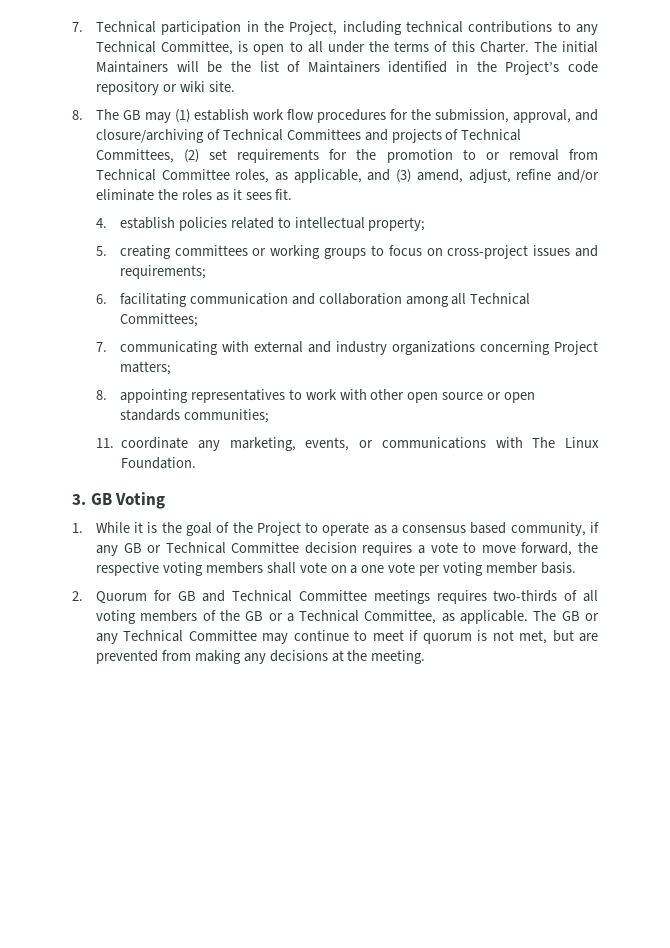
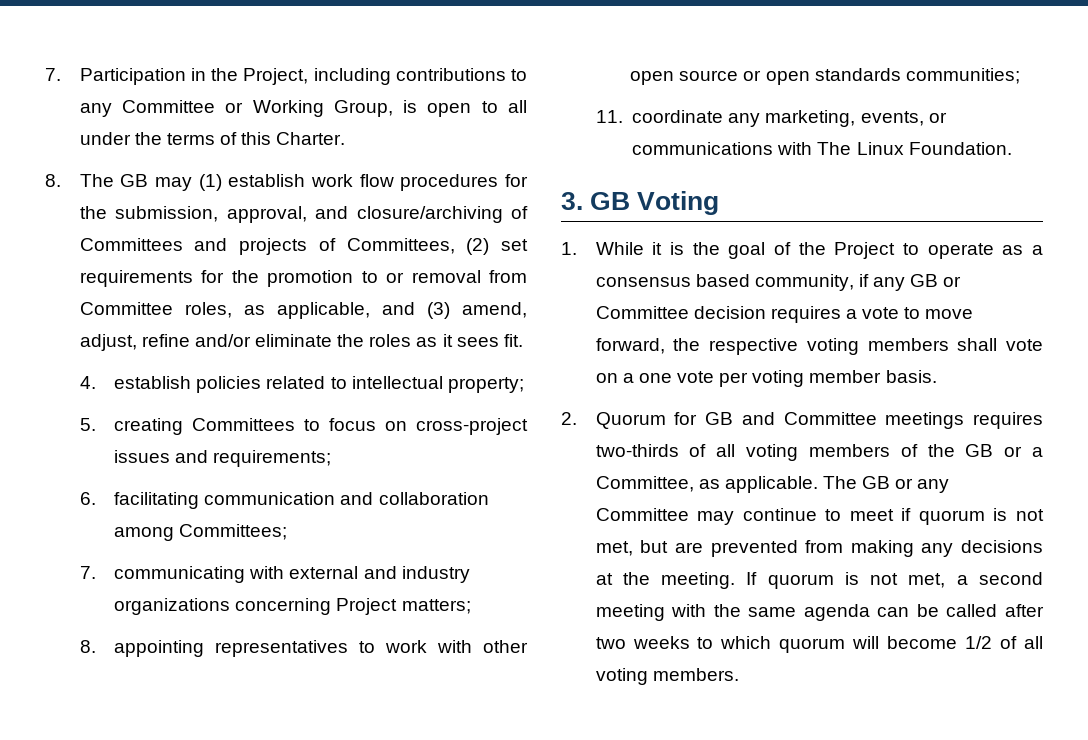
- 7. Technical participation in the Project, including technical contributions to any Technical Committee, is open to all under the terms of this Charter. The initial Maintainers will be the list of Maintainers identified in the Project’s code repository or wiki site.
+ 7. Participation in the Project, including contributions to any Committee or Working Group, is open to all under the terms of this Charter.
- 8. The GB may (1) establish work flow procedures for the submission, approval, and closure/archiving of Technical Committees and projects of Technical Committees, (2) set requirements for the promotion to or removal from Technical Committee roles, as applicable, and (3) amend, adjust, refine and/or eliminate the roles as it sees fit.
+ 8. The GB may (1) establish work flow procedures for the submission, approval, and closure/archiving of Committees and projects of Committees, (2) set requirements for the promotion to or removal from Committee roles, as applicable, and (3) amend, adjust, refine and/or eliminate the roles as it sees fit.
- 5. creating committees or working groups to focus on cross-project issues and requirements;
+ 5. creating Committees to focus on cross-project issues and requirements;
- 6. facilitating communication and collaboration among all Technical Committees;
+ 6. facilitating communication and collaboration among Committees;
- 1. While it is the goal of the Project to operate as a consensus based community, if any GB or Technical Committee decision requires a vote to move forward, the respective voting members shall vote on a one vote per voting member basis.
+ 1. While it is the goal of the Project to operate as a consensus based community, if any GB or Committee decision requires a vote to move forward, the respective voting members shall vote on a one vote per voting member basis.
- 2. Quorum for GB and Technical Committee meetings requires two-thirds of all voting members of the GB or a Technical Committee, as applicable.
+ 2. Quorum for GB and Committee meetings requires two-thirds of all voting members of the GB or a Committee, as applicable.
- The GB or any Technical Committee may continue to meet if quorum is not met, but are prevented from making any decisions at the meeting.
+ The GB or any Committee may continue to meet if quorum is not met, but are prevented from making any decisions at the meeting.
+ If quorum is not met, a second meeting with the same agenda can be called after two weeks to which quorum will become 1/2 of all voting members.

